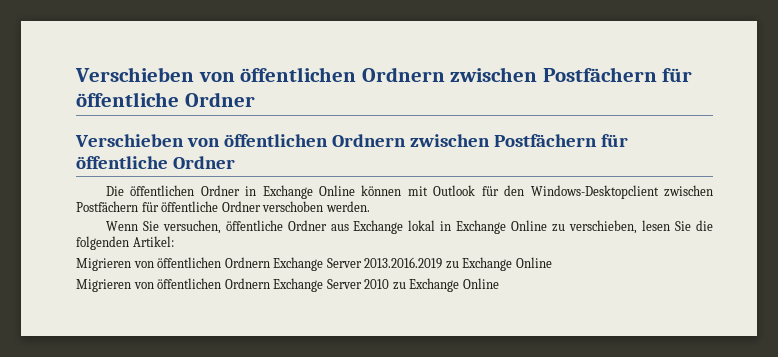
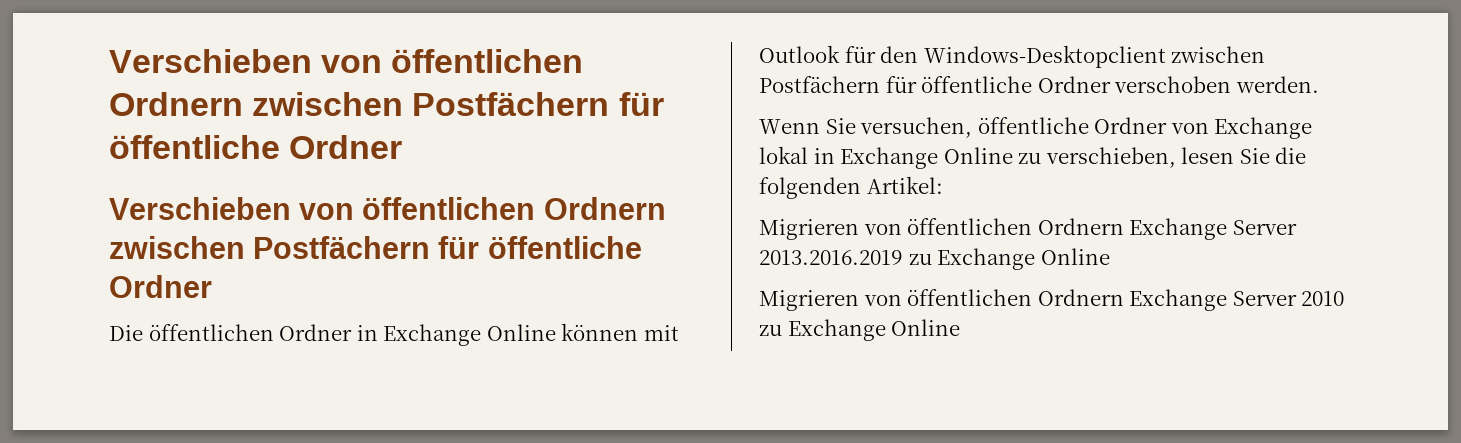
- Wenn Sie versuchen, öffentliche Ordner aus Exchange lokal in Exchange Online zu verschieben, lesen Sie die folgenden Artikel:
+ Wenn Sie versuchen, öffentliche Ordner von Exchange lokal in Exchange Online zu verschieben, lesen Sie die folgenden Artikel:

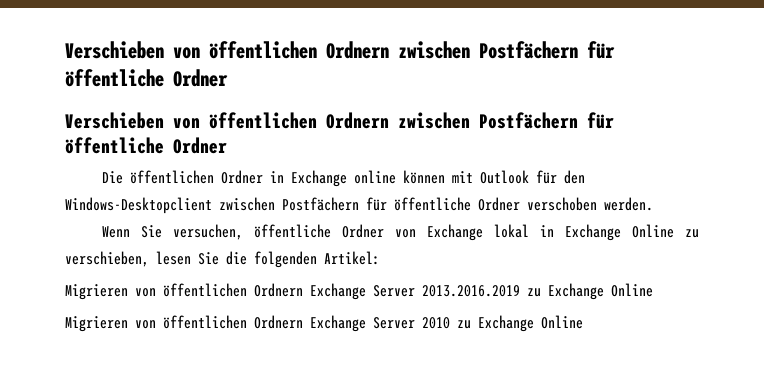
- Die öffentlichen Ordner in Exchange Online können mit Outlook für den Windows-Desktopclient zwischen Postfächern für öffentliche Ordner verschoben werden.
+ Die öffentlichen Ordner in Exchange online können mit Outlook für den Windows-Desktopclient zwischen Postfächern für öffentliche Ordner verschoben werden.

